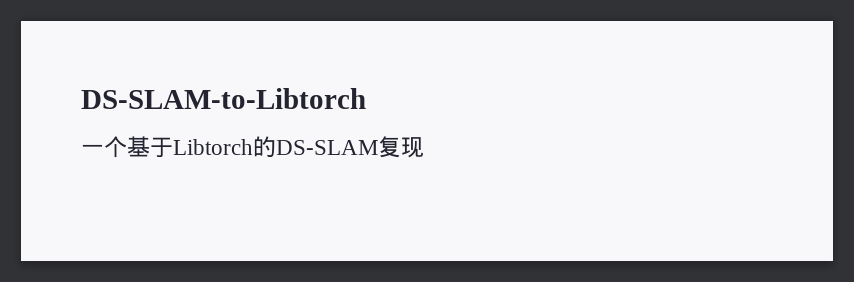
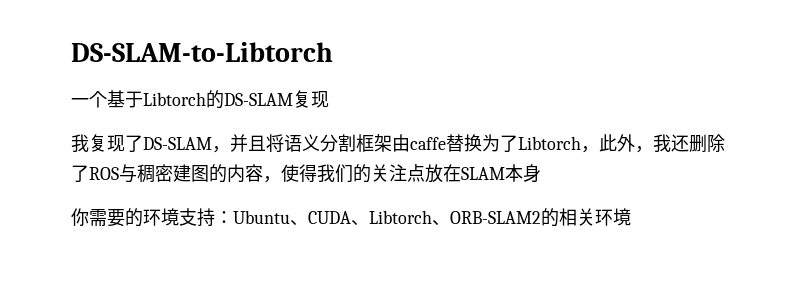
+ 我复现了DS-SLAM，并且将语义分割框架由caffe替换为了Libtorch，此外，我还删除了ROS与稠密建图的内容，使得我们的关注点放在SLAM本身
+ 你需要的环境支持：Ubuntu、CUDA、Libtorch、ORB-SLAM2的相关环境

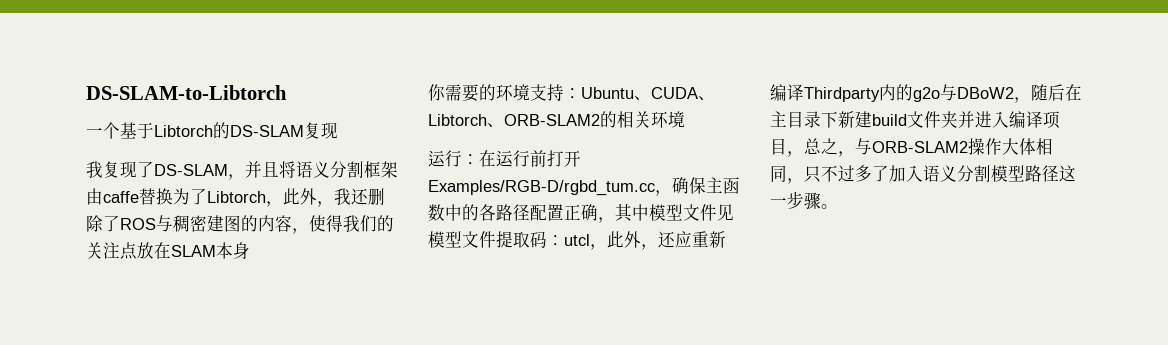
+ 运行：在运行前打开Examples/RGB-D/rgbd_tum.cc，确保主函数中的各路径配置正确，其中模型文件见模型文件提取码：utcl，此外，还应重新编译Thirdparty内的g2o与DBoW2，随后在主目录下新建build文件夹并进入编译项目，总之，与ORB-SLAM2操作大体相同，只不过多了加入语义分割模型路径这一步骤。

